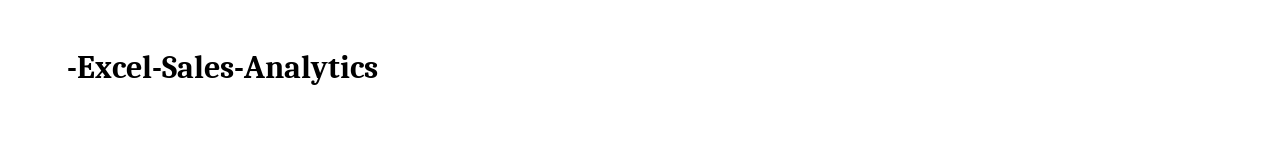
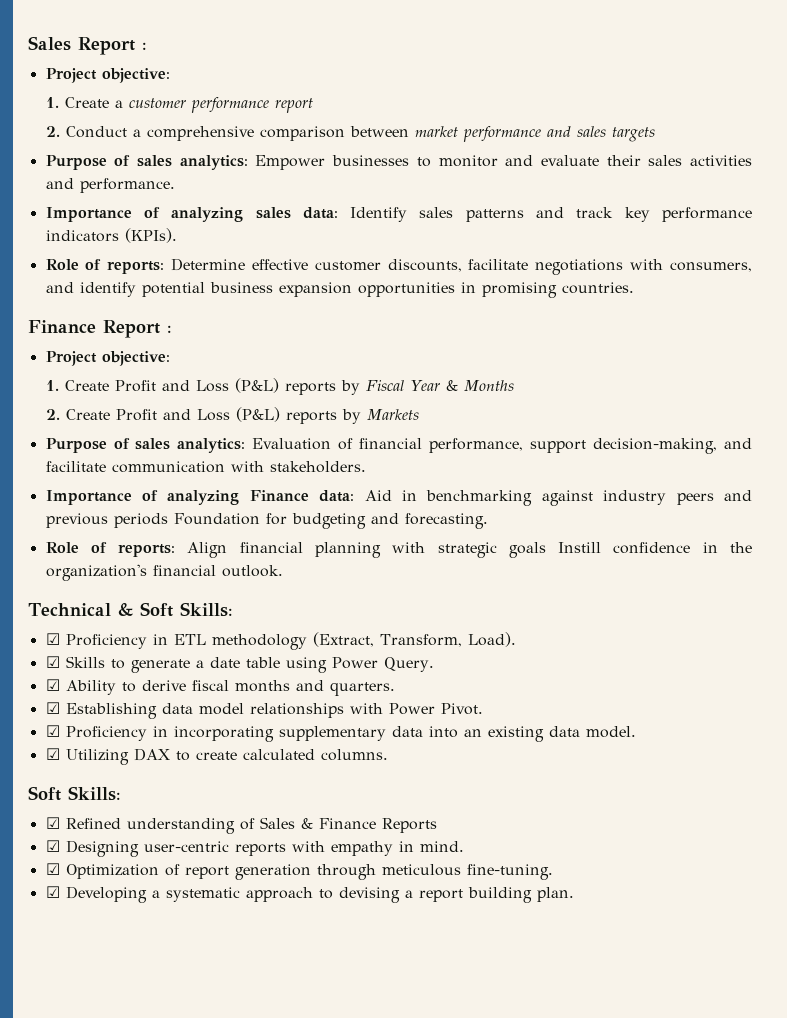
- -Excel-Sales-Analytics
+ Sales Report :
+ Project objective:
+ 1. Create a customer performance report
+ 2. Conduct a comprehensive comparison between market performance and sales targets
+ Purpose of sales analytics: Empower businesses to monitor and evaluate their sales activities and performance.
+ Importance of analyzing sales data: Identify sales patterns and track key performance indicators (KPIs).
+ Role of reports: Determine effective customer discounts, facilitate negotiations with consumers, and identify potential business expansion opportunities in promising countries.
+ Finance Report :
+ Project objective:
+ 1. Create Profit and Loss (P&L) reports by Fiscal Year & Months
+ 2. Create Profit and Loss (P&L) reports by Markets
+ Purpose of sales analytics: Evaluation of financial performance, support decision-making, and facilitate communication with stakeholders.
+ Importance of analyzing Finance data: Aid in benchmarking against industry peers and previous periods Foundation for budgeting and forecasting.
+ Role of reports: Align financial planning with strategic goals Instill confidence in the organization's financial outlook.
+ Technical & Soft Skills:
+ ☑ Proficiency in ETL methodology (Extract, Transform, Load).
+ ☑ Skills to generate a date table using Power Query.
+ ☑ Ability to derive fiscal months and quarters.
+ ☑ Establishing data model relationships with Power Pivot.
+ ☑ Proficiency in incorporating supplementary data into an existing data model.
+ ☑ Utilizing DAX to create calculated columns.
+ Soft Skills:
+ ☑ Refined understanding of Sales & Finance Reports
+ ☑ Designing user-centric reports with empathy in mind.
+ ☑ Optimization of report generation through meticulous fine-tuning.
+ ☑ Developing a systematic approach to devising a report building plan.

